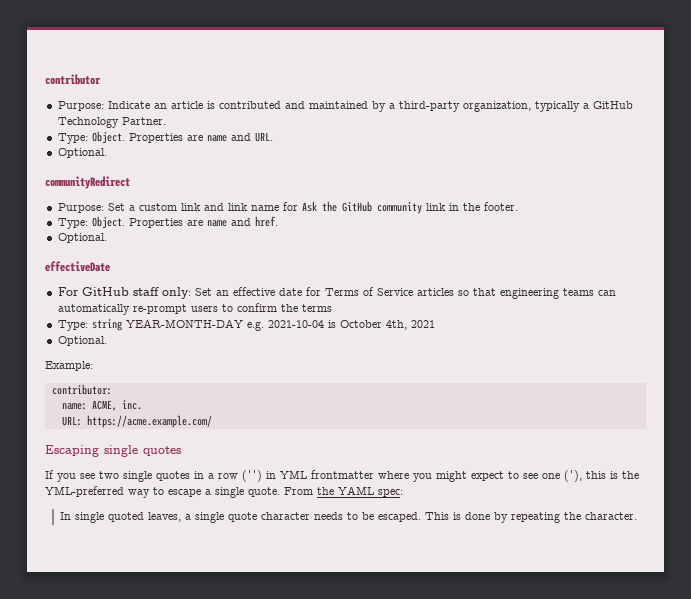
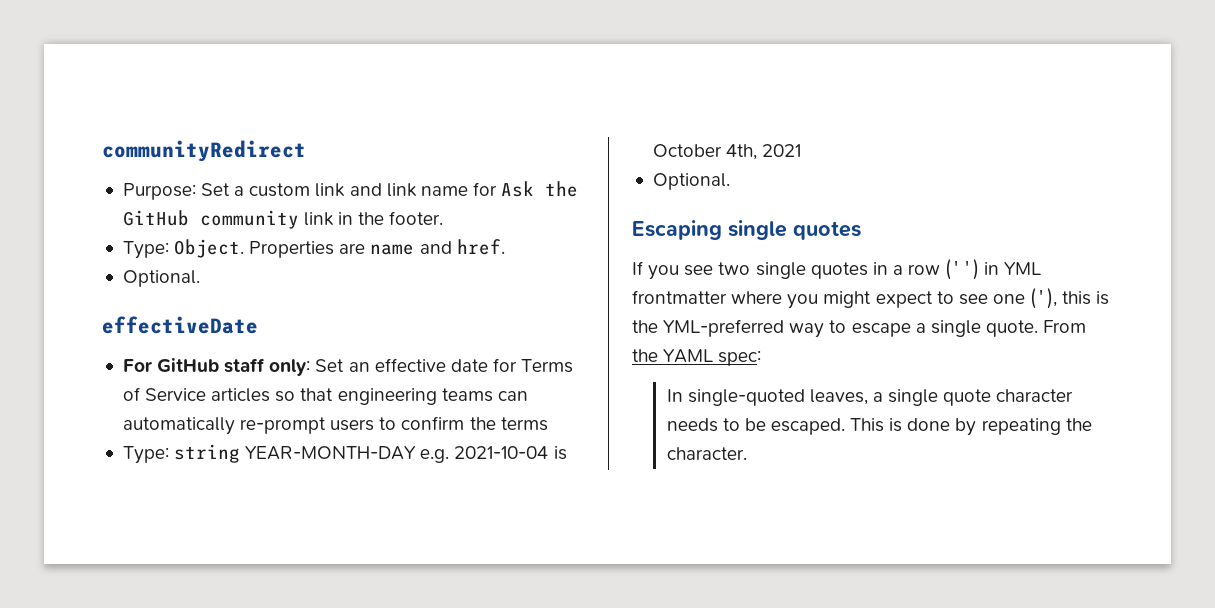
- contributor
- Purpose: Indicate an article is contributed and maintained by a third-party organization, typically a GitHub Technology Partner.
- Type: Object. Properties are name and URL.
- Optional.
- Example:
- contributor:
- name: ACME, inc.
- URL: https://acme.example.com/
- In single quoted leaves, a single quote character needs to be escaped.
+ In single-quoted leaves, a single quote character needs to be escaped.

